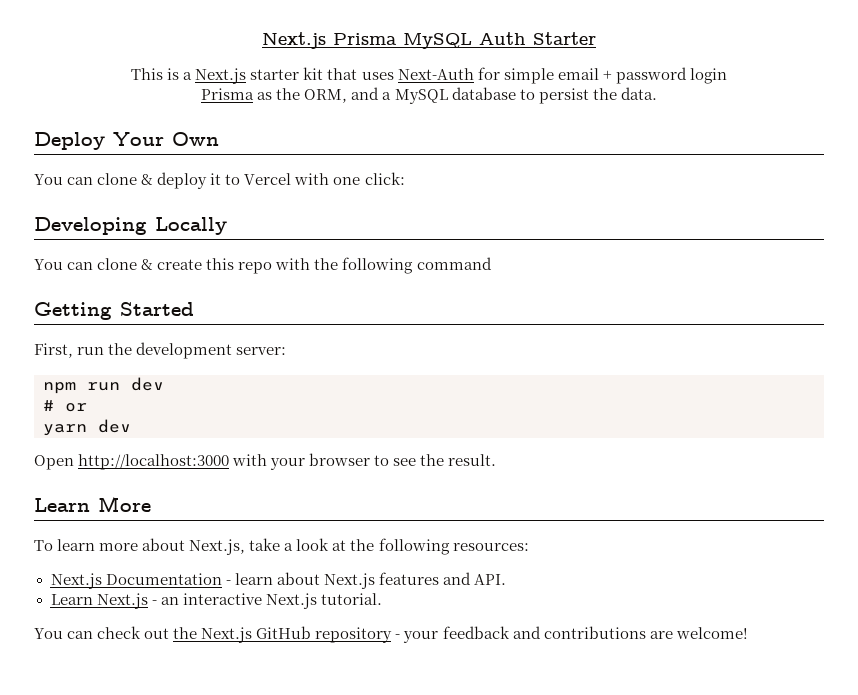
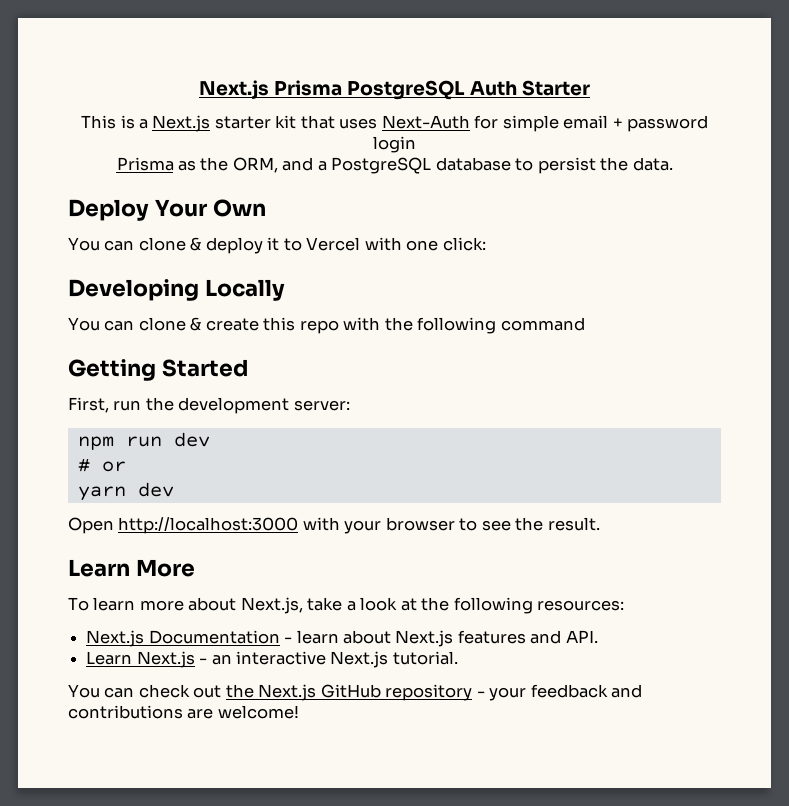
- Next.js Prisma MySQL Auth Starter
+ Next.js Prisma PostgreSQL Auth Starter
- Prisma as the ORM, and a MySQL database to persist the data.
+ Prisma as the ORM, and a PostgreSQL database to persist the data.

